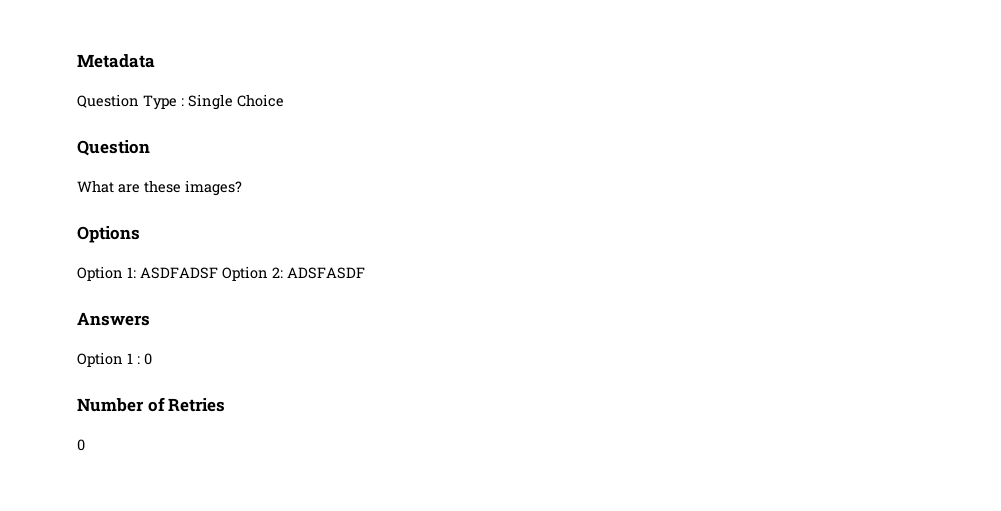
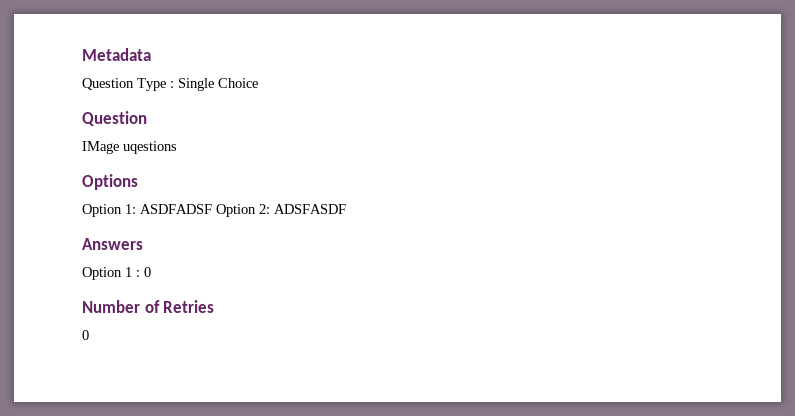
- What are these images?
+ IMage uqestions

